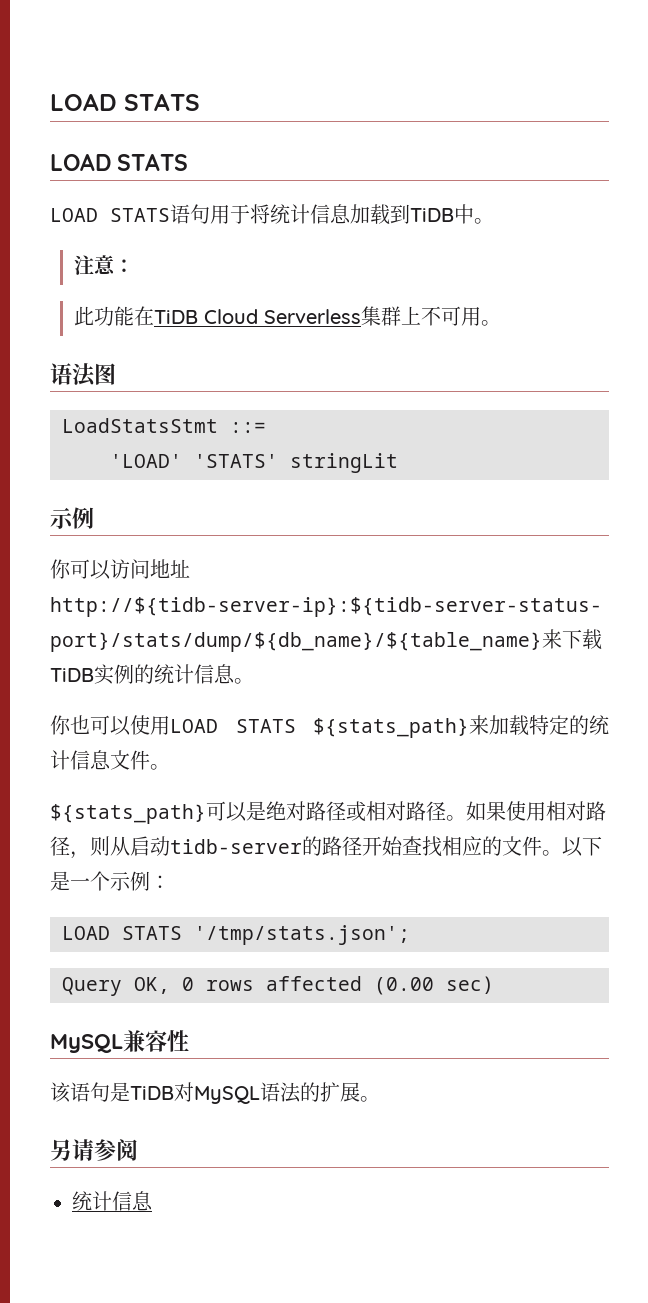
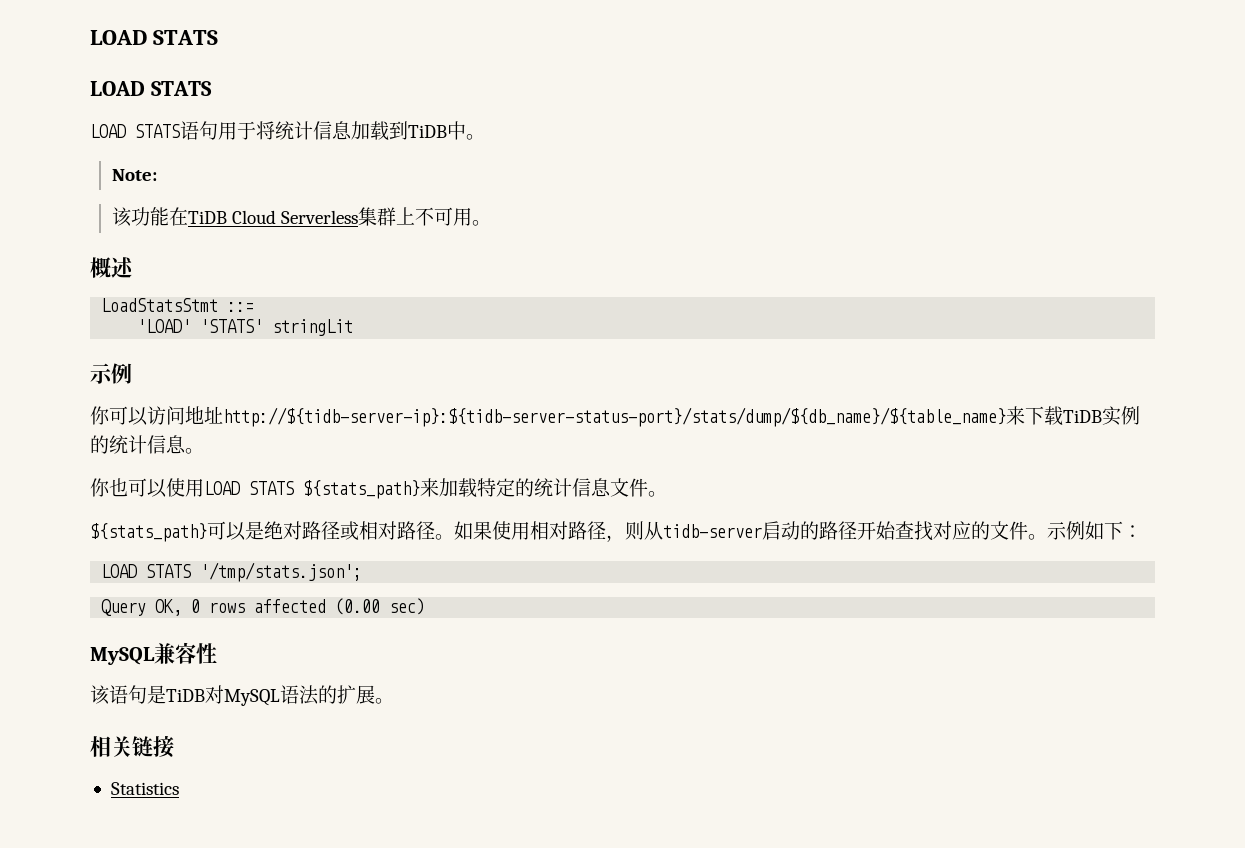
- 注意：
- 此功能在TiDB Cloud Serverless集群上不可用。
+ Note:
+ 该功能在TiDB Cloud Serverless集群上不可用。
- 语法图
+ 概述
- 如果使用相对路径，则从启动tidb-server的路径开始查找相应的文件。
+ 如果使用相对路径，则从tidb-server启动的路径开始查找对应的文件。
- 以下是一个示例：
+ 示例如下：
- 另请参阅
- 统计信息
+ 相关链接
+ Statistics

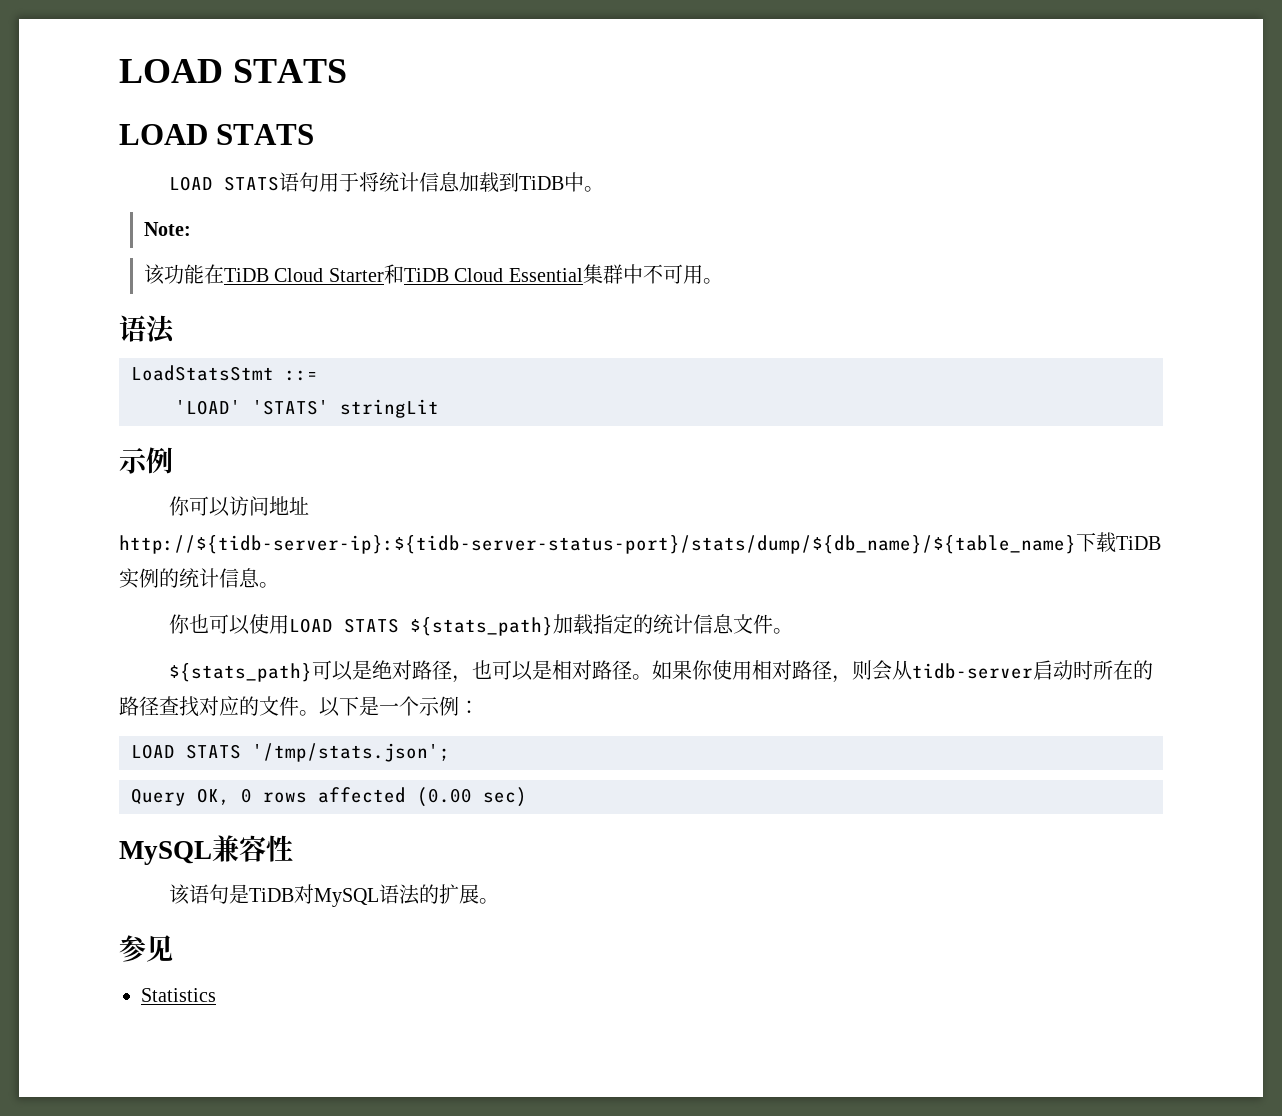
- 该功能在TiDB Cloud Serverless集群上不可用。
- 概述
+ 该功能在TiDB Cloud Starter和TiDB Cloud Essential集群中不可用。
+ 语法
- 你可以访问地址http://${tidb-server-ip}:${tidb-server-status-port}/stats/dump/${db_name}/${table_name}来下载TiDB实例的统计信息。
+ 你可以访问地址http://${tidb-server-ip}:${tidb-server-status-port}/stats/dump/${db_name}/${table_name}下载TiDB实例的统计信息。
- 你也可以使用LOAD STATS ${stats_path}来加载特定的统计信息文件。
+ 你也可以使用LOAD STATS ${stats_path}加载指定的统计信息文件。
- ${stats_path}可以是绝对路径或相对路径。
+ ${stats_path}可以是绝对路径，也可以是相对路径。
- 如果使用相对路径，则从tidb-server启动的路径开始查找对应的文件。
+ 如果你使用相对路径，则会从tidb-server启动时所在的路径查找对应的文件。
- 示例如下：
+ 以下是一个示例：
- 相关链接
+ 参见

